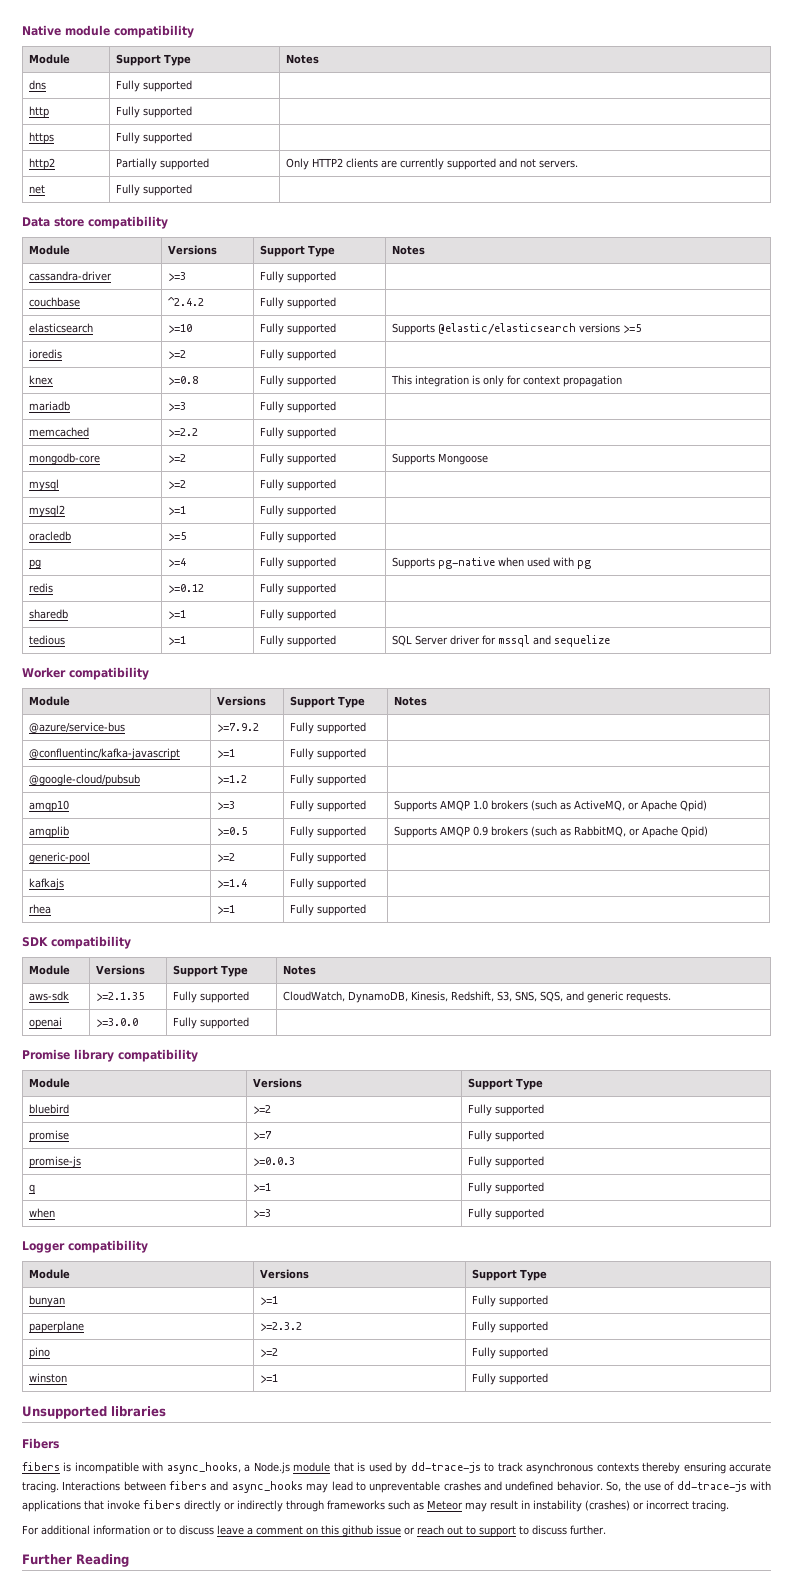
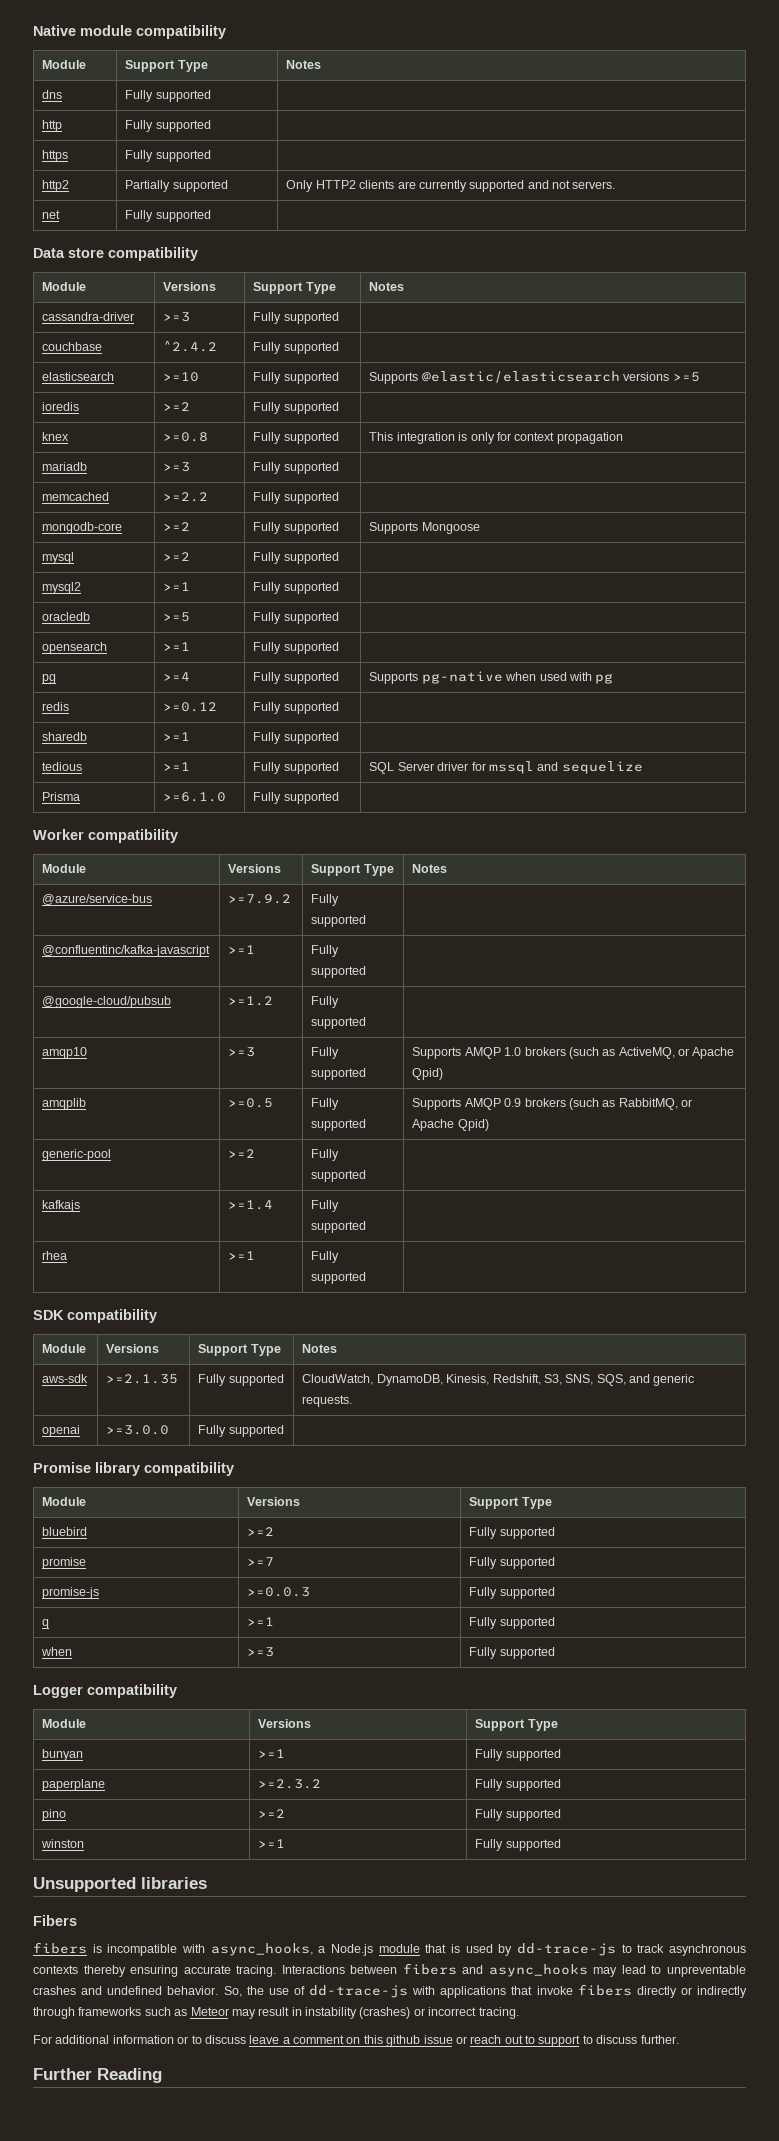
+ opensearch | >=1 | Fully supported |
+ Prisma | >=6.1.0 | Fully supported |

